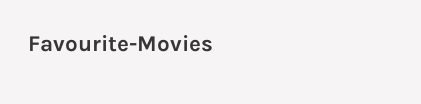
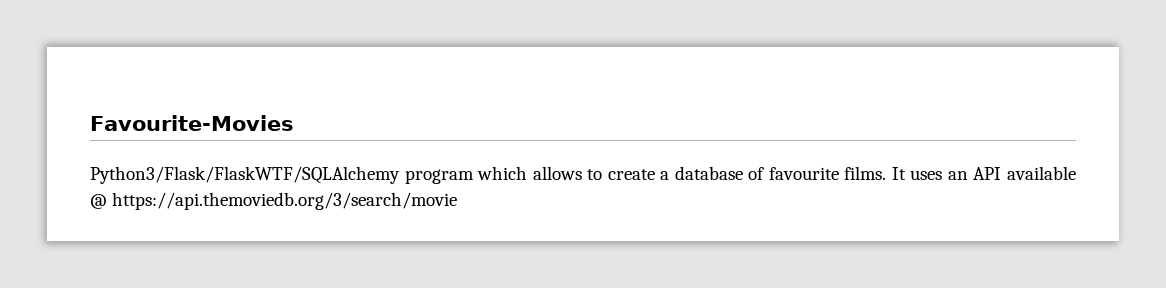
+ Python3/Flask/FlaskWTF/SQLAlchemy program which allows to create a database of favourite films. It uses an API available @ https://api.themoviedb.org/3/search/movie

